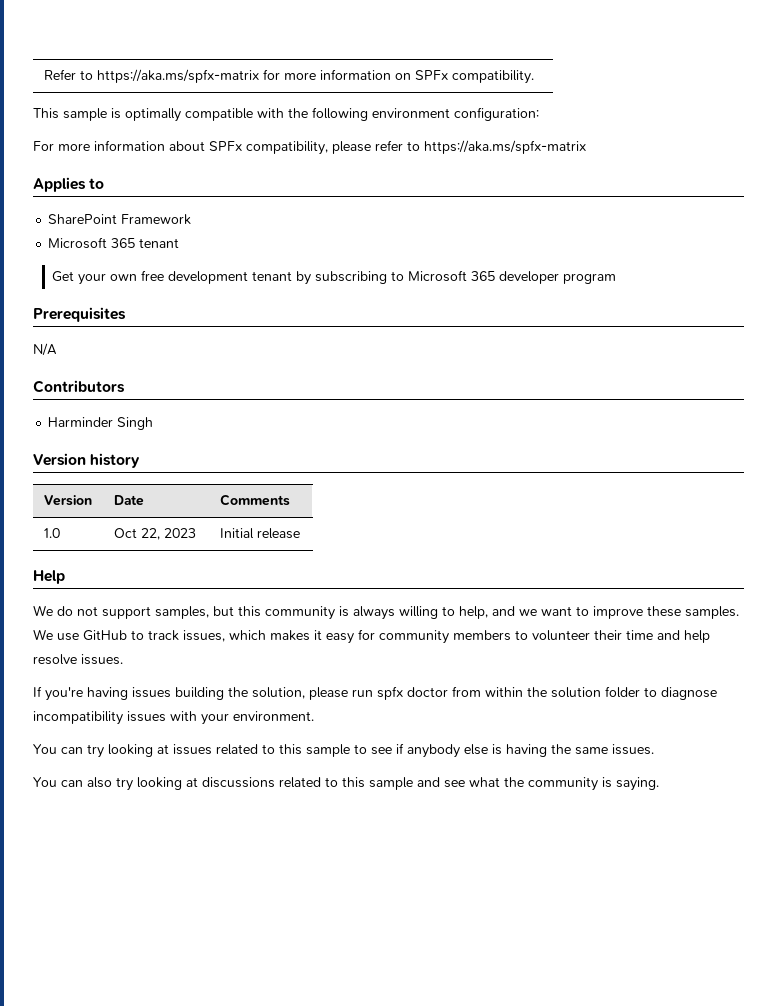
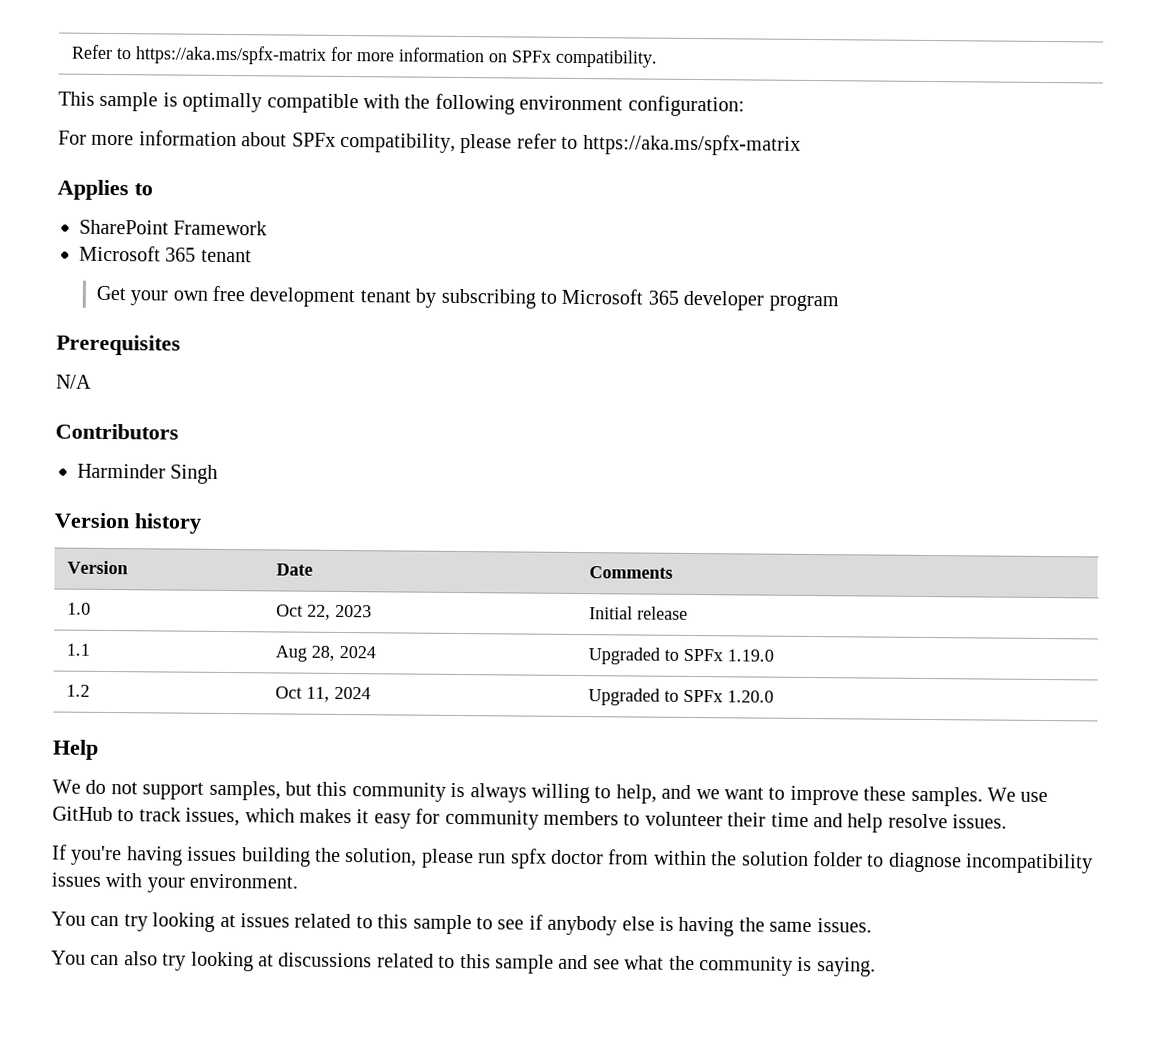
+ 1.1 | Aug 28, 2024 | Upgraded to SPFx 1.19.0
+ 1.2 | Oct 11, 2024 | Upgraded to SPFx 1.20.0

